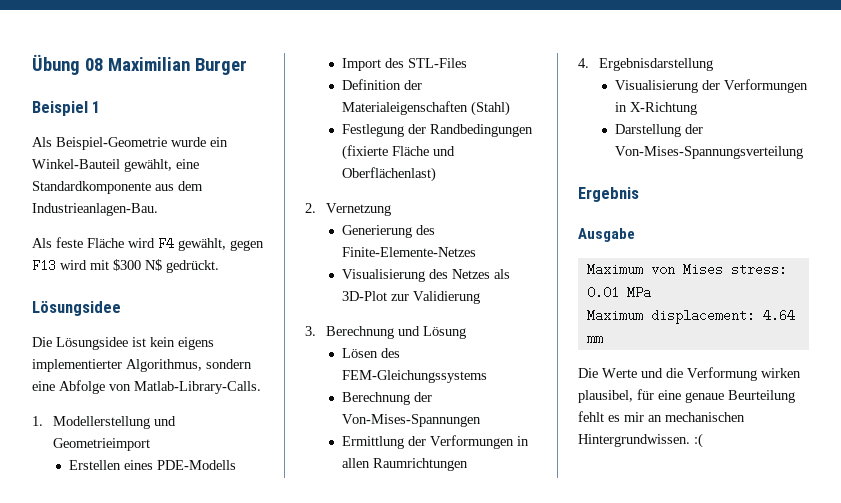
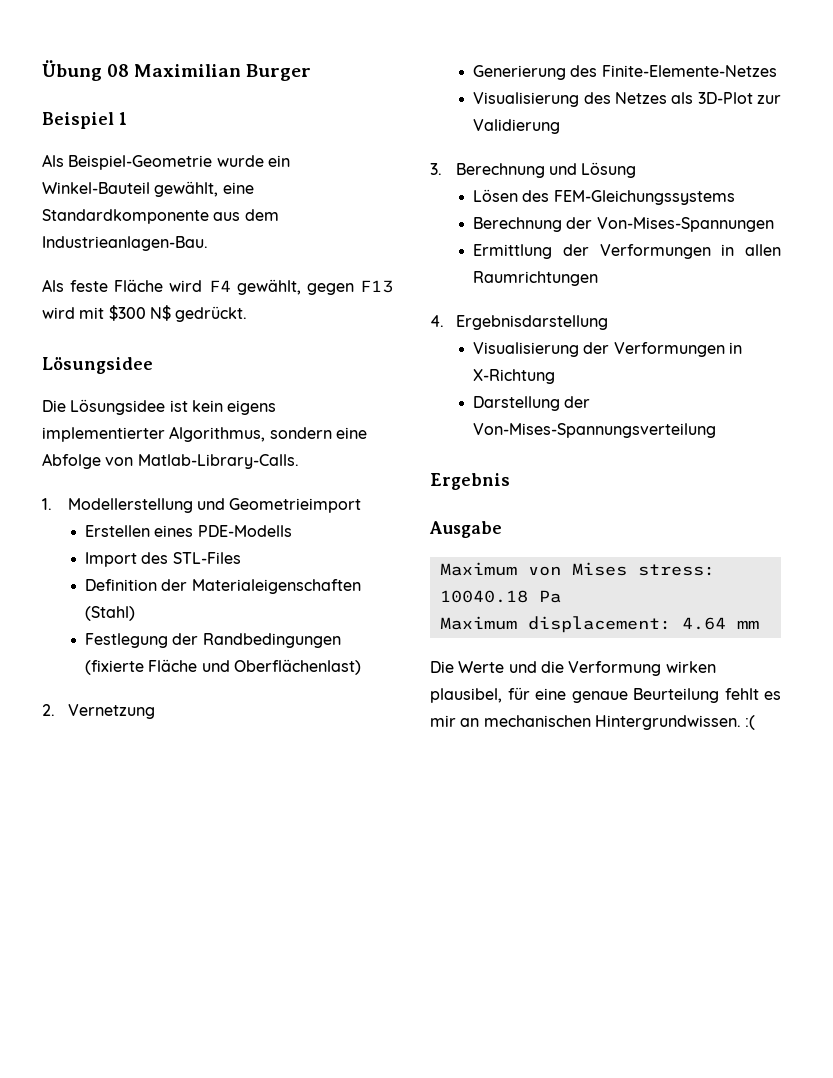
- Maximum von Mises stress: 0.01 MPa
+ Maximum von Mises stress: 10040.18 Pa

